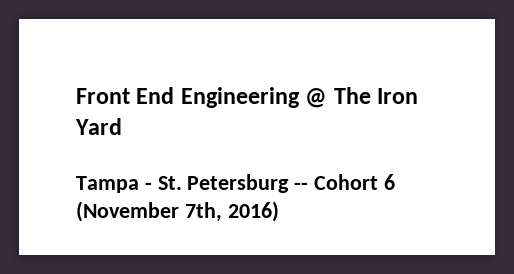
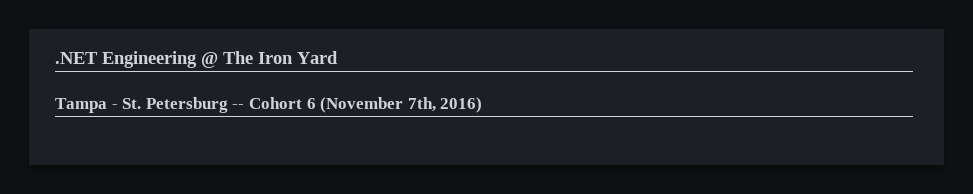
- Front End Engineering @ The Iron Yard
+ .NET Engineering @ The Iron Yard

